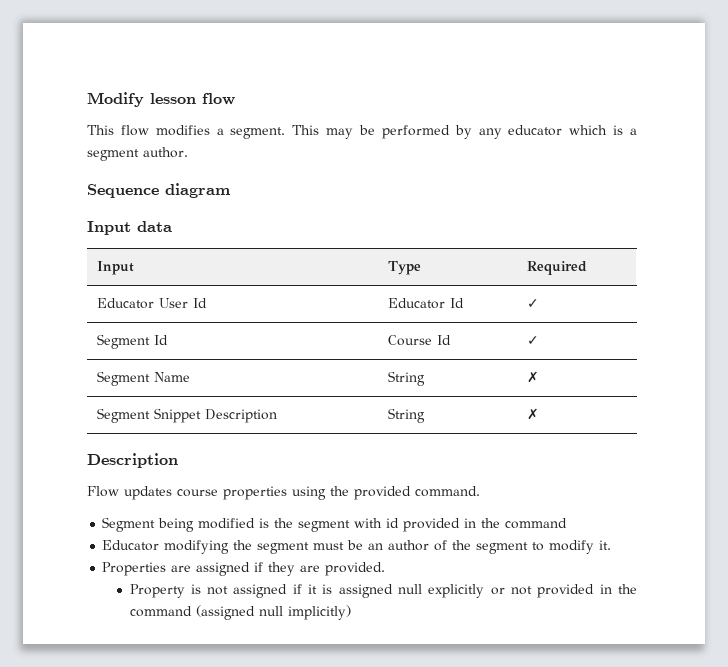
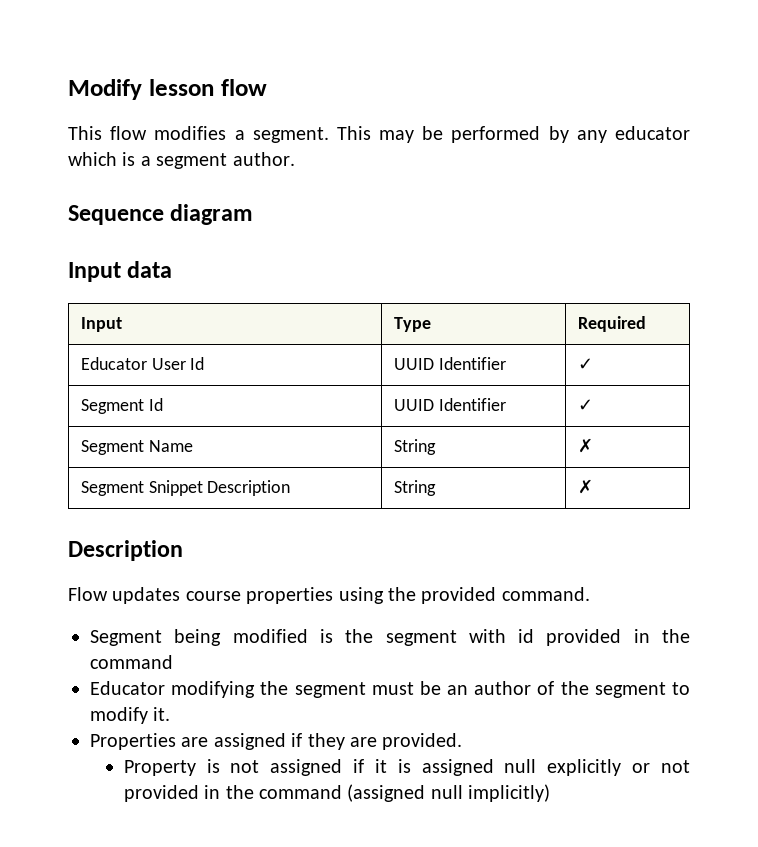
- Educator User Id | Educator Id | ✓
+ Educator User Id | UUID Identifier | ✓
- Segment Id | Course Id | ✓
+ Segment Id | UUID Identifier | ✓

